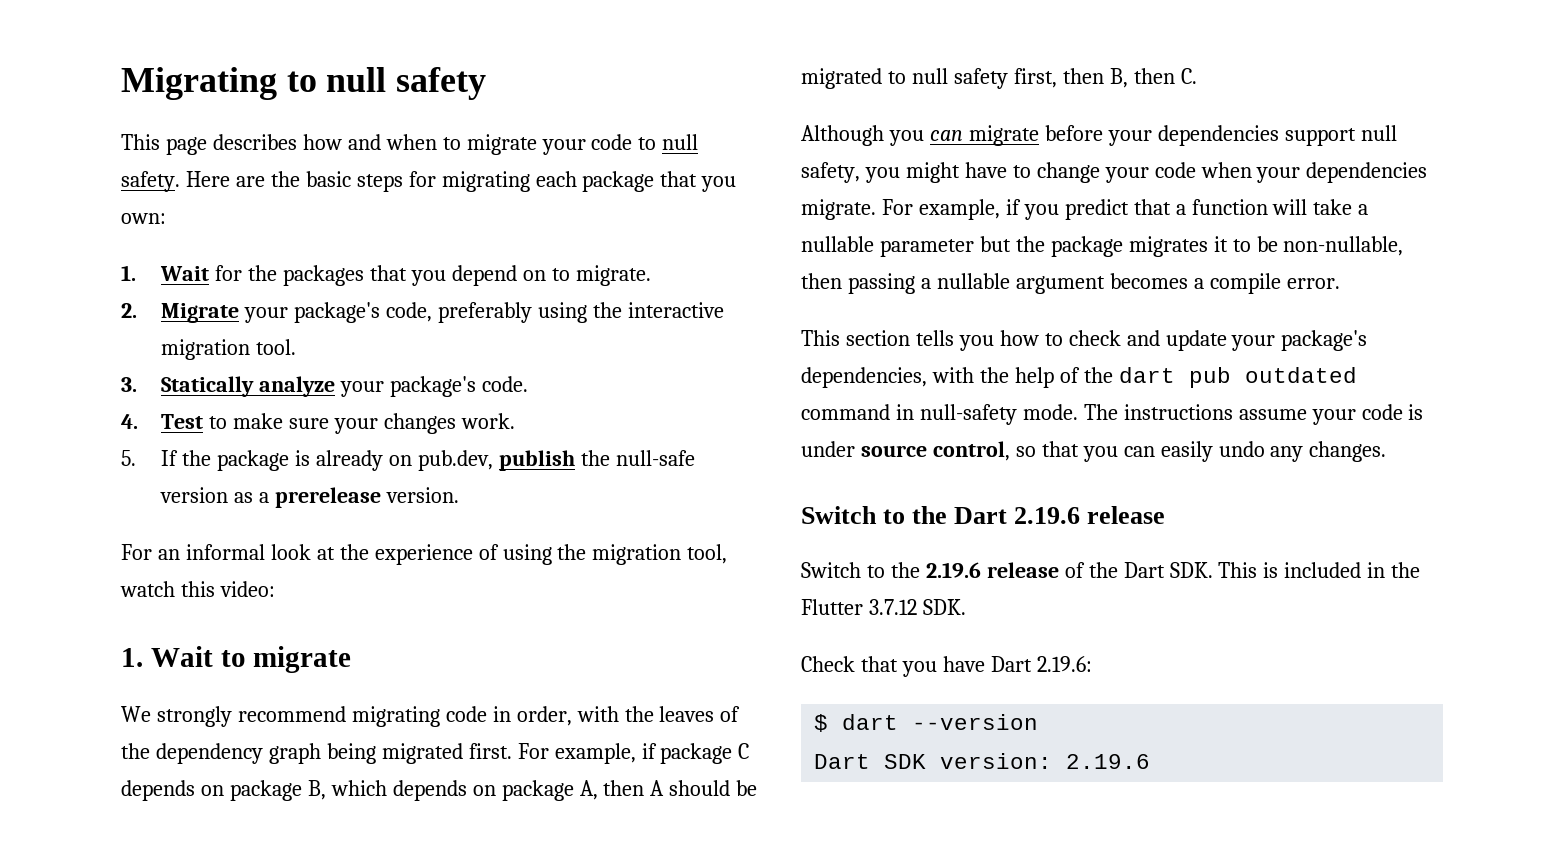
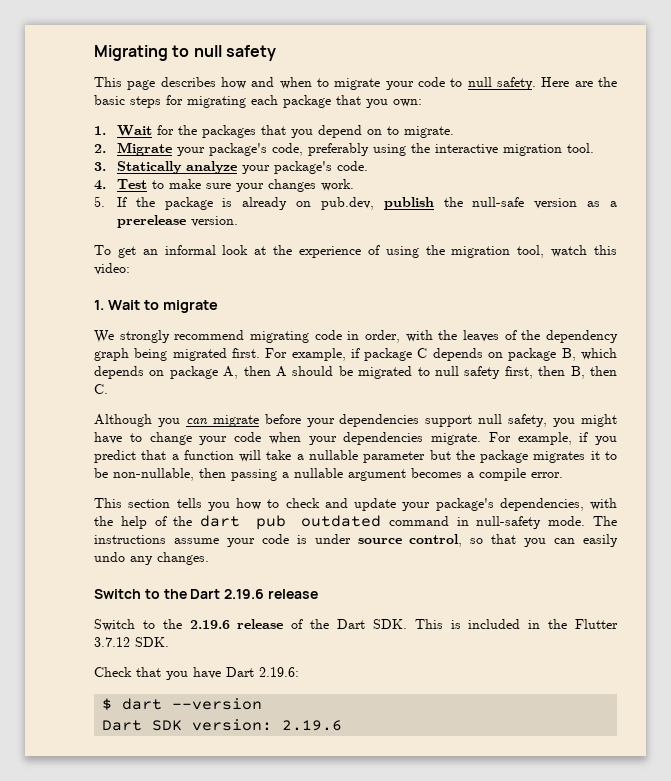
- For an informal look at the experience of using the migration tool, watch this video:
+ To get an informal look at the experience of using the migration tool, watch this video:

